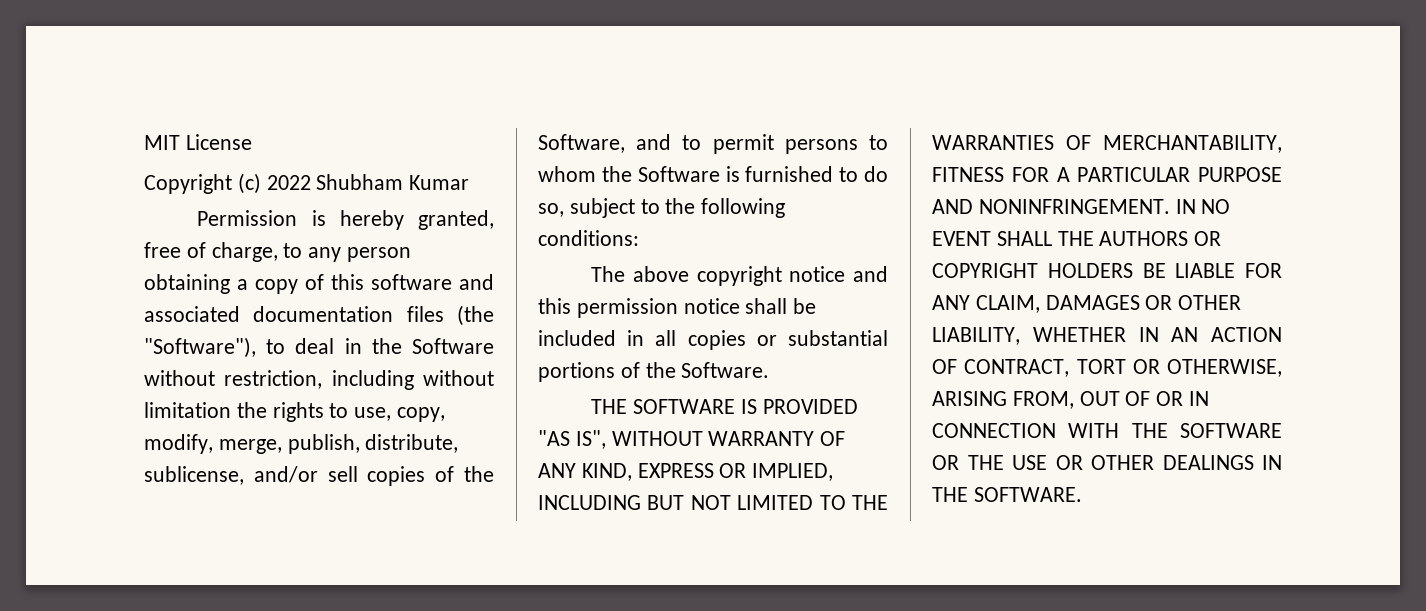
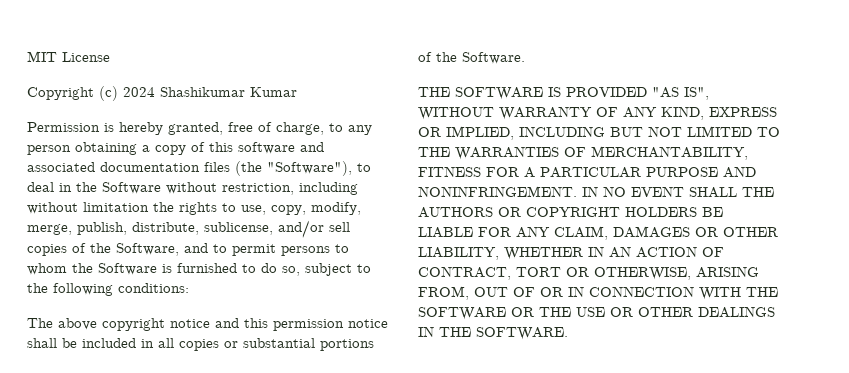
- Copyright (c) 2022 Shubham Kumar
+ Copyright (c) 2024 Shashikumar Kumar

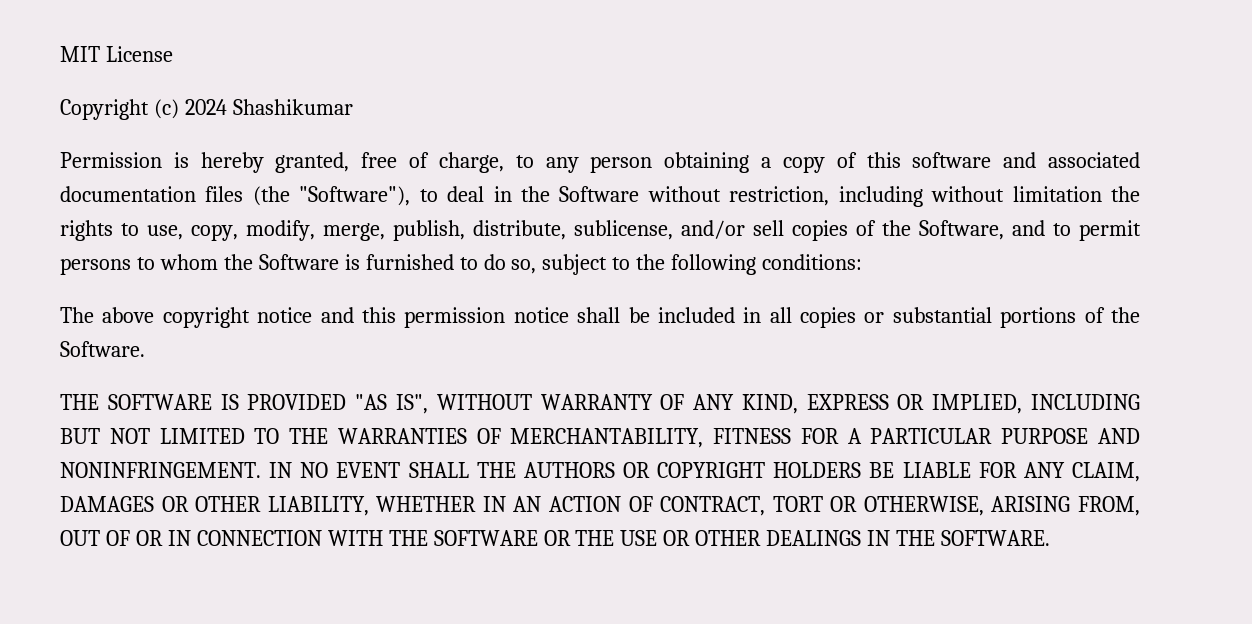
- Copyright (c) 2024 Shashikumar Kumar
+ Copyright (c) 2024 Shashikumar

